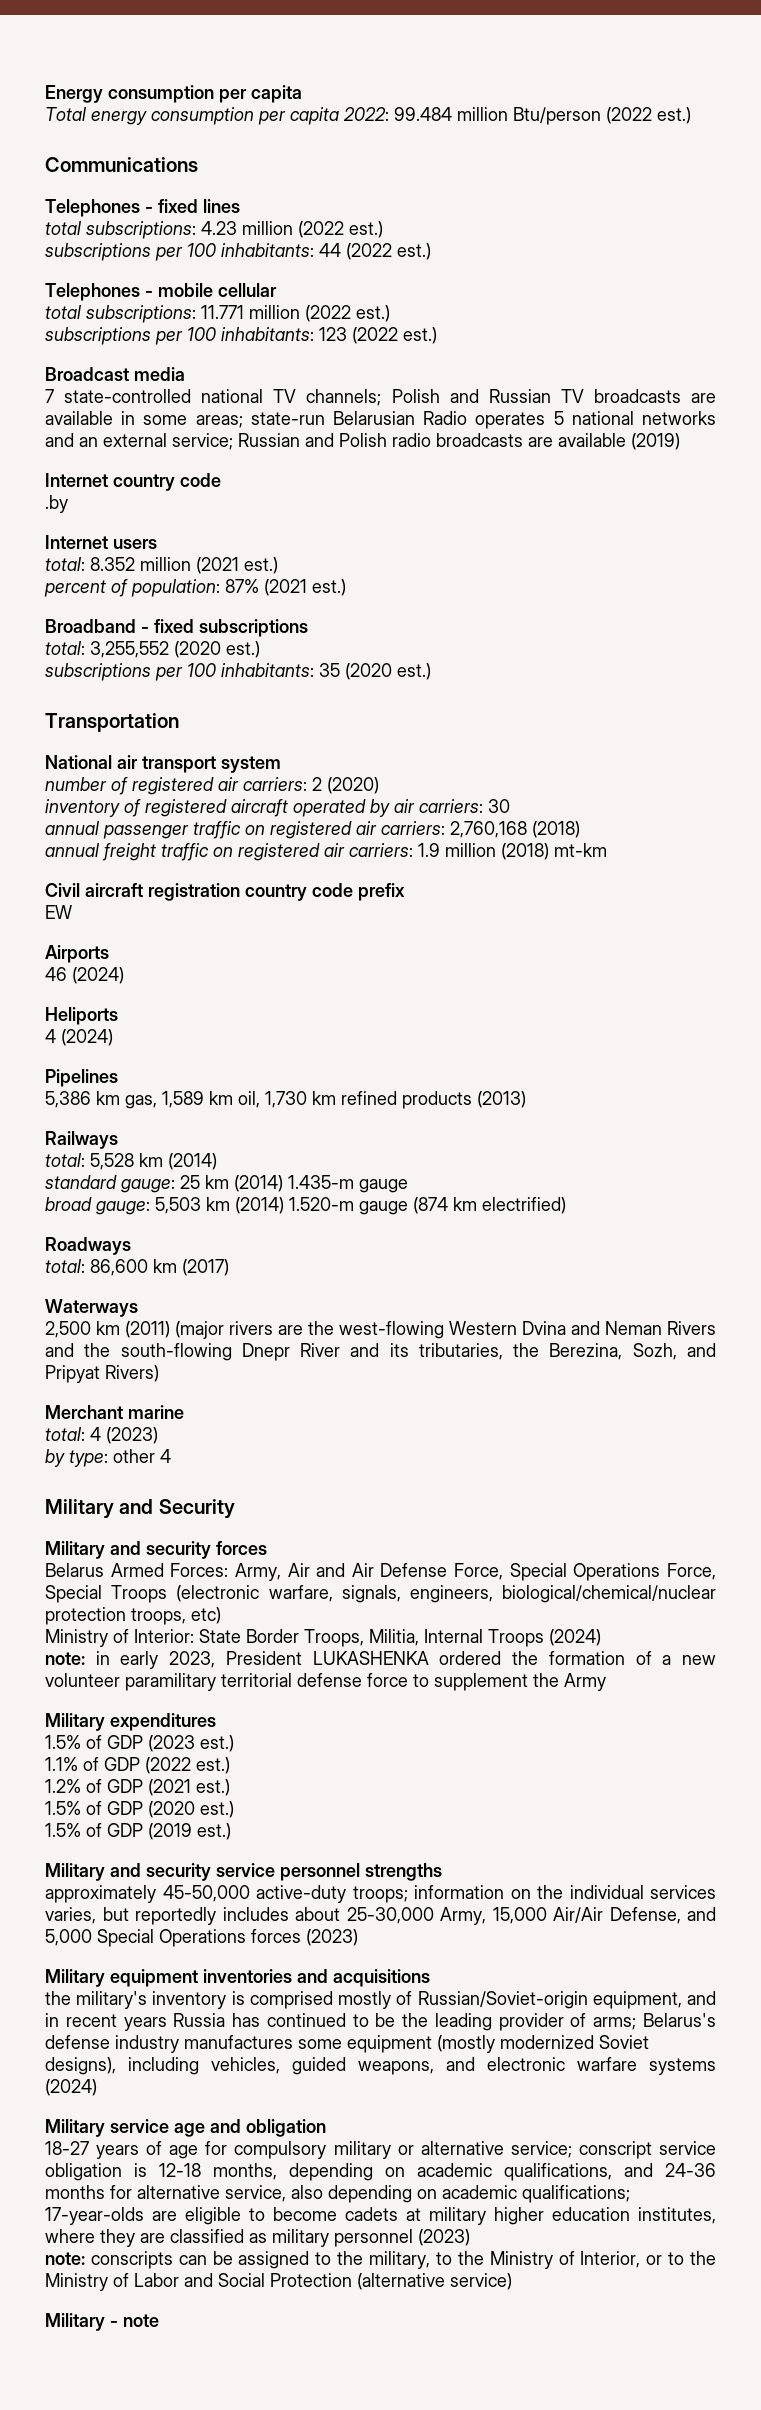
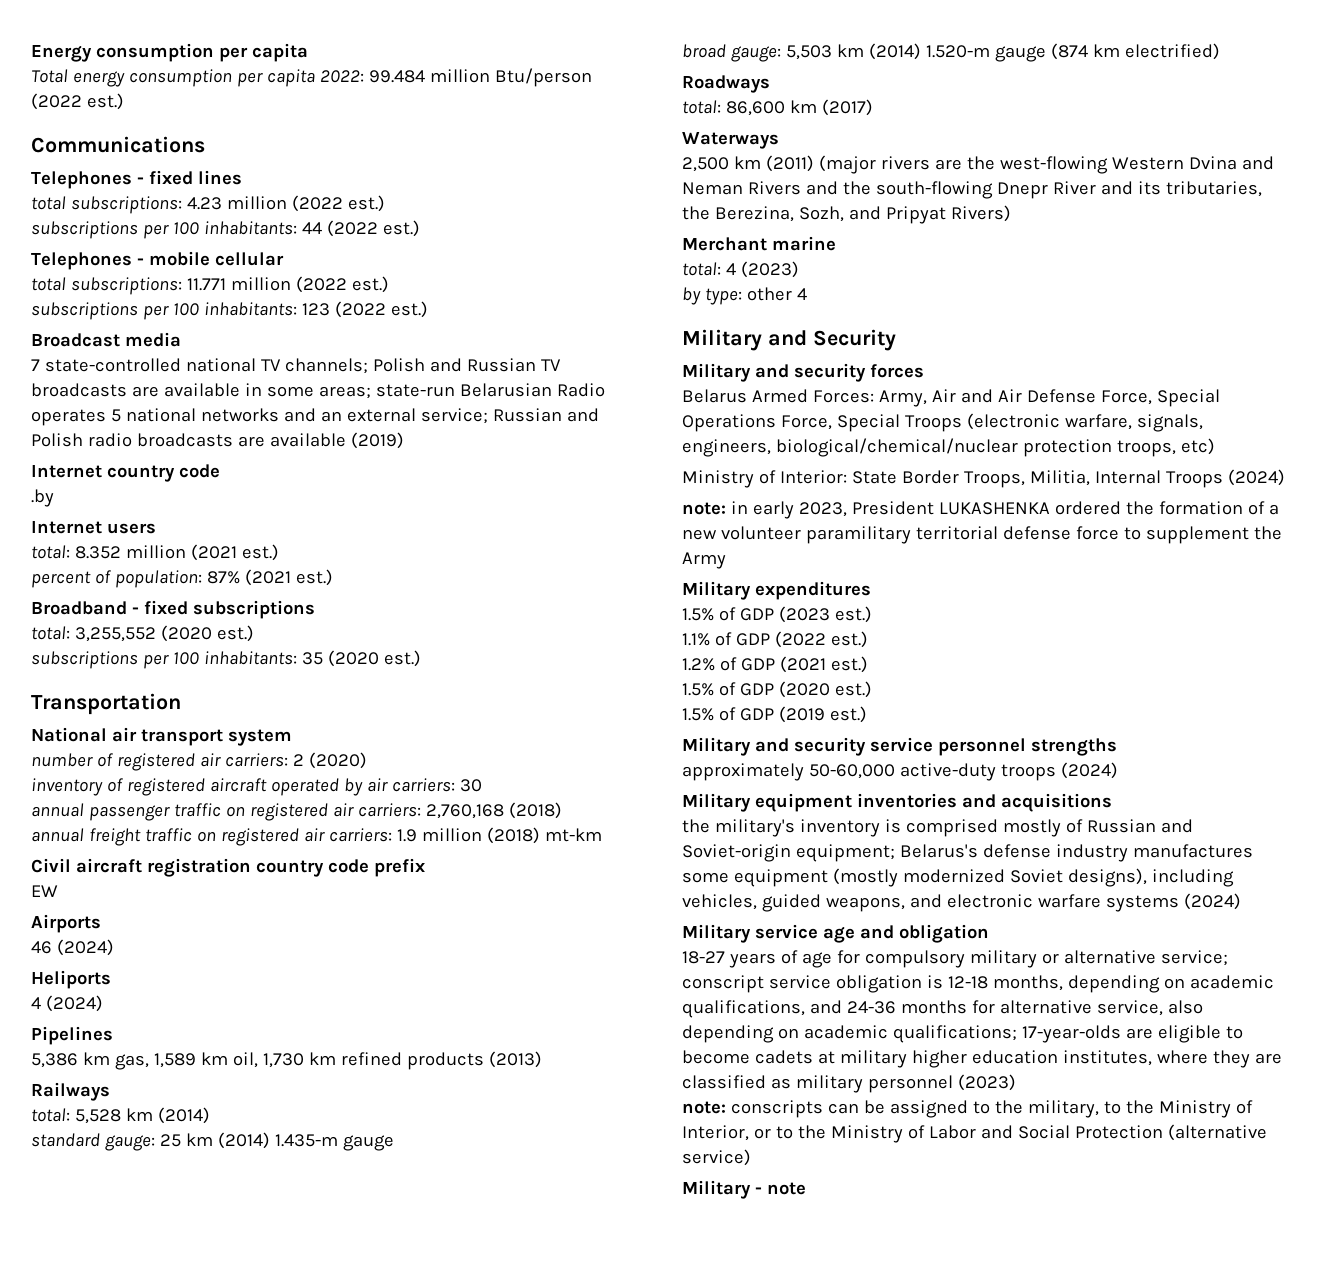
- approximately 45-50,000 active-duty troops; information on the individual services varies, but reportedly includes about 25-30,000 Army, 15,000 Air/Air Defense, and 5,000 Special Operations forces (2023)
+ approximately 50-60,000 active-duty troops (2024)
- the military's inventory is comprised mostly of Russian/Soviet-origin equipment, and in recent years Russia has continued to be the leading provider of arms; Belarus's defense industry manufactures some equipment (mostly modernized Soviet designs), including vehicles, guided weapons, and electronic warfare systems (2024)
+ the military's inventory is comprised mostly of Russian and Soviet-origin equipment; Belarus's defense industry manufactures some equipment (mostly modernized Soviet designs), including vehicles, guided weapons, and electronic warfare systems (2024)

